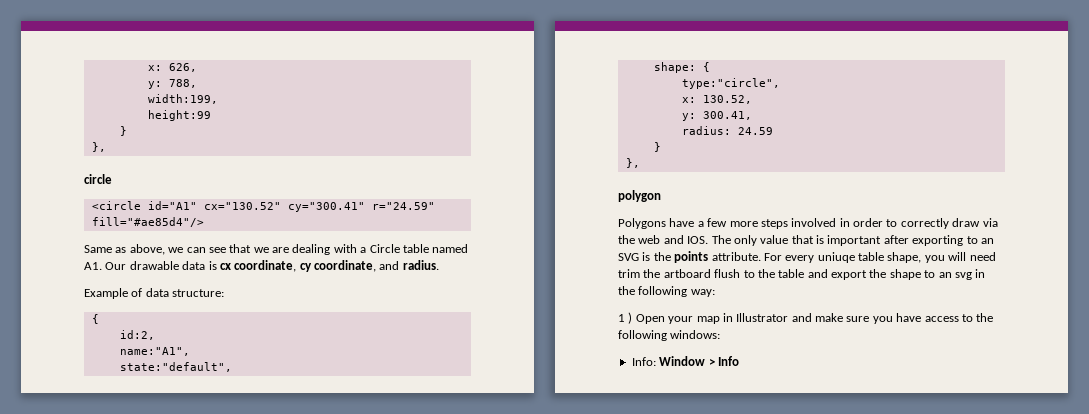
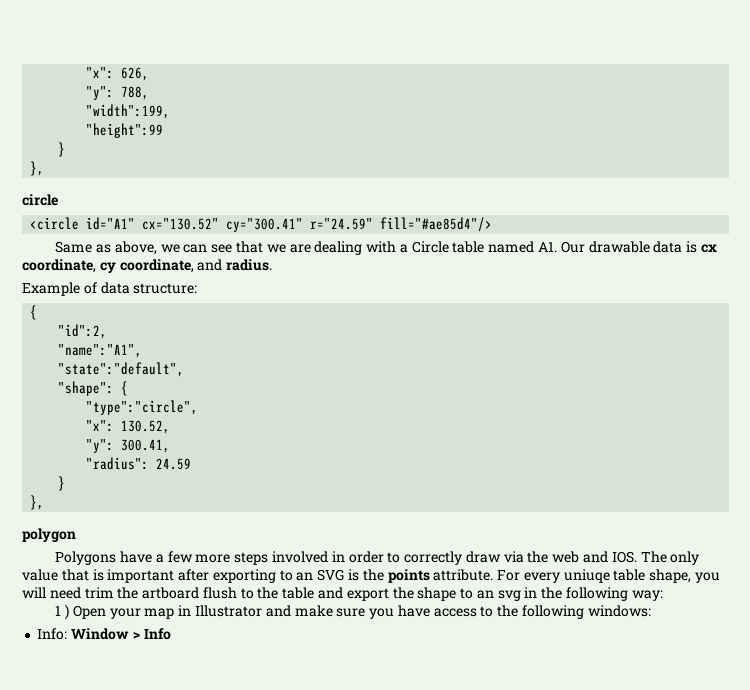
- x: 626,
+ "x": 626,
- y: 788,
+ "y": 788,
- width:199,
- height:99
+ "width":199,
+ "height":99
- id:2,
- name:"A1",
- state:"default",
- shape: {
- type:"circle",
- x: 130.52,
+ "id":2,
+ "name":"A1",
+ "state":"default",
+ "shape": {
+ "type":"circle",
+ "x": 130.52,
- y: 300.41,
+ "y": 300.41,
- radius: 24.59
+ "radius": 24.59

